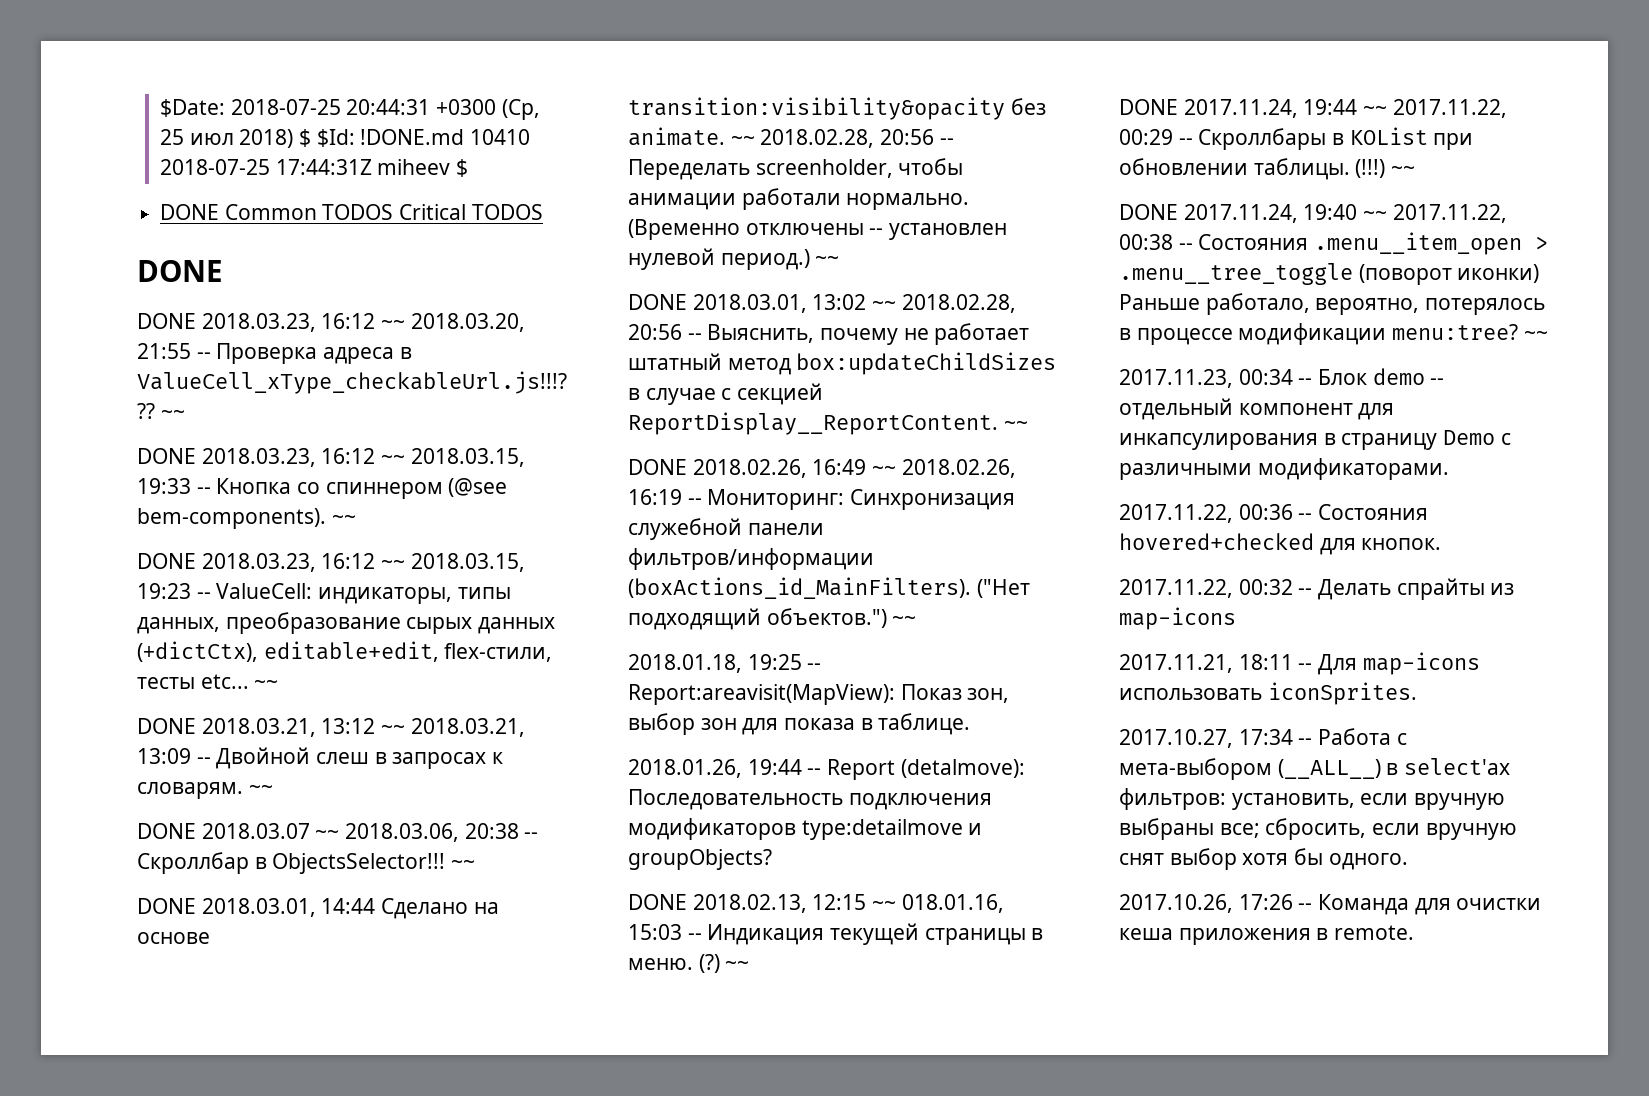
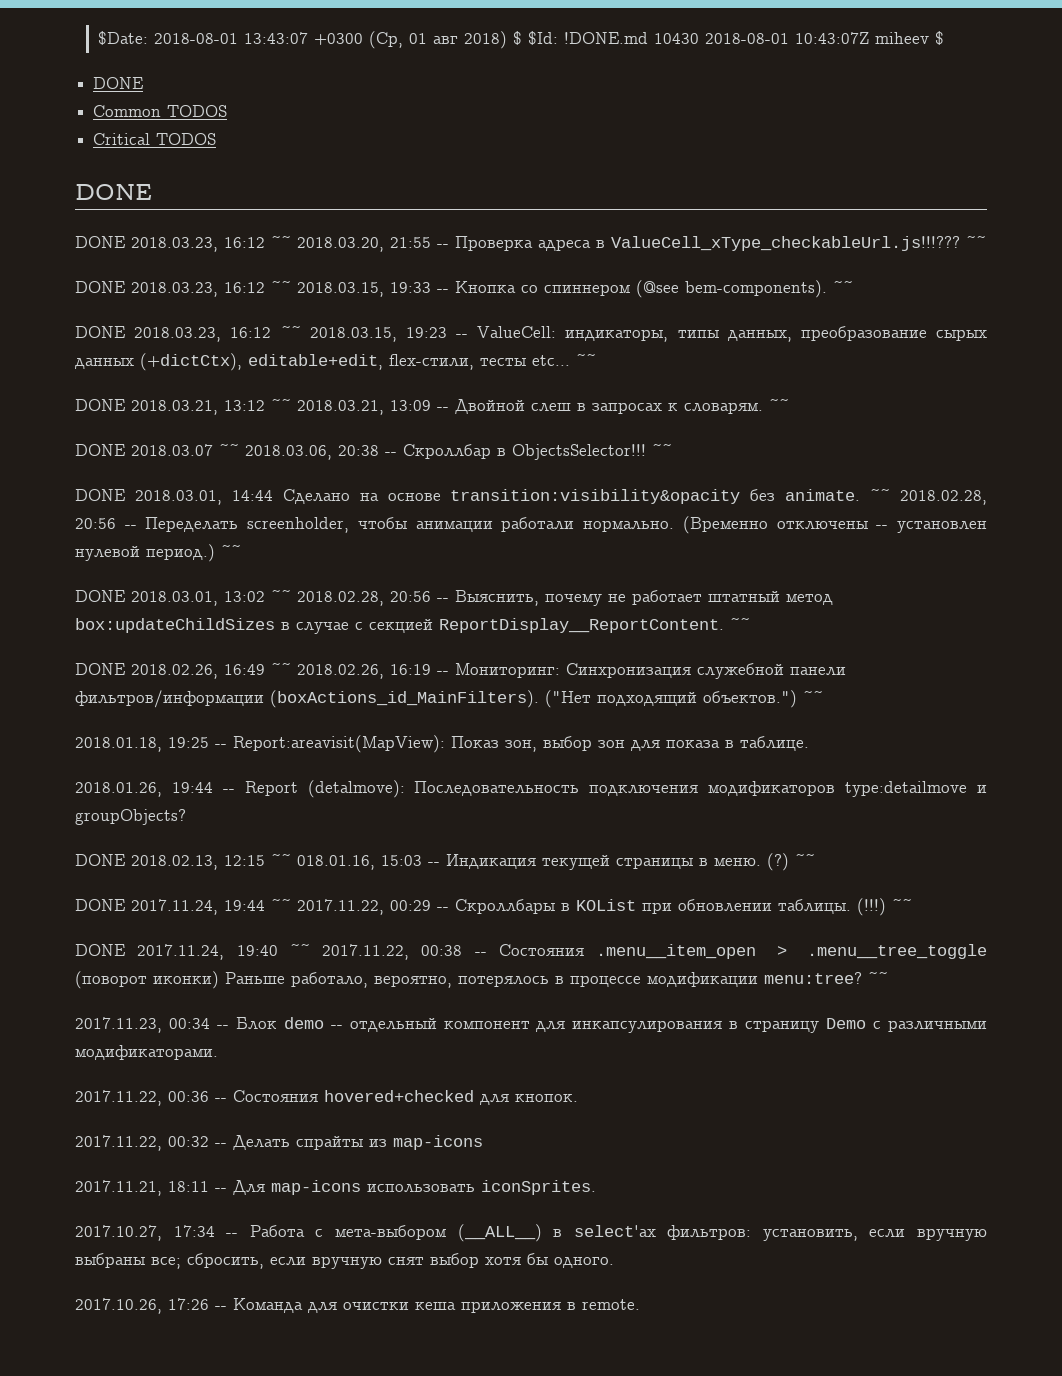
- $Date: 2018-07-25 20:44:31 +0300 (Ср, 25 июл 2018) $ $Id: !DONE.md 10410 2018-07-25 17:44:31Z miheev $
- DONE Common TODOS Critical TODOS
+ $Date: 2018-08-01 13:43:07 +0300 (Ср, 01 авг 2018) $ $Id: !DONE.md 10430 2018-08-01 10:43:07Z miheev $
+ DONE
+ Common TODOS
+ Critical TODOS

